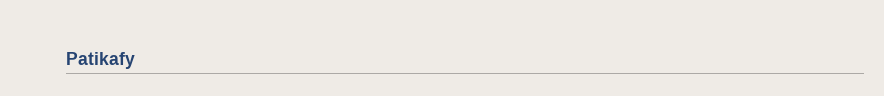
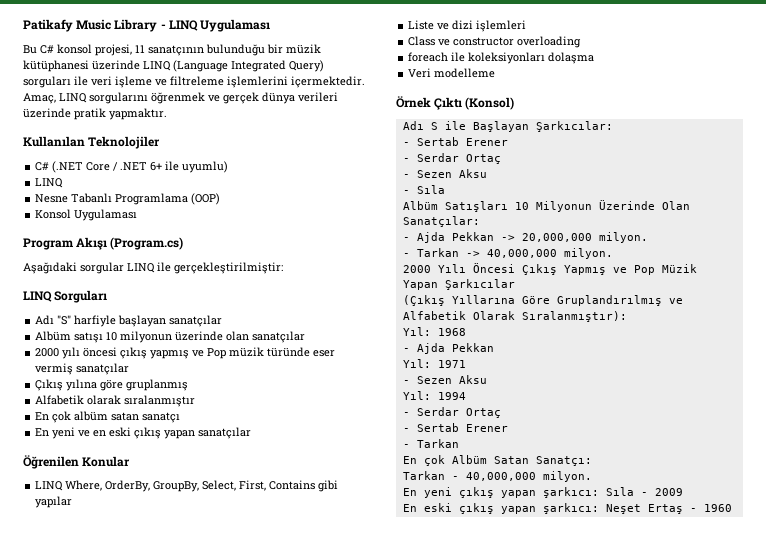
- Patikafy
+ Patikafy Music Library - LINQ Uygulaması
+ Bu C# konsol projesi, 11 sanatçının bulunduğu bir müzik kütüphanesi üzerinde LINQ (Language Integrated Query) sorguları ile veri işleme ve filtreleme işlemlerini içermektedir. Amaç, LINQ sorgularını öğrenmek ve gerçek dünya verileri üzerinde pratik yapmaktır.
+ Kullanılan Teknolojiler
+ C# (.NET Core / .NET 6+ ile uyumlu)
+ LINQ
+ Nesne Tabanlı Programlama (OOP)
+ Konsol Uygulaması
+ Program Akışı (Program.cs)
+ Aşağıdaki sorgular LINQ ile gerçekleştirilmiştir:
+ LINQ Sorguları
+ Adı "S" harfiyle başlayan sanatçılar
+ Albüm satışı 10 milyonun üzerinde olan sanatçılar
+ 2000 yılı öncesi çıkış yapmış ve Pop müzik türünde eser vermiş sanatçılar
+ Çıkış yılına göre gruplanmış
+ Alfabetik olarak sıralanmıştır
+ En çok albüm satan sanatçı
+ En yeni ve en eski çıkış yapan sanatçılar
+ Öğrenilen Konular
+ LINQ Where, OrderBy, GroupBy, Select, First, Contains gibi yapılar
+ Liste ve dizi işlemleri
+ Class ve constructor overloading
+ foreach ile koleksiyonları dolaşma
+ Veri modelleme
+ Örnek Çıktı (Konsol)
+ Adı S ile Başlayan Şarkıcılar:
+ - Sertab Erener
+ - Serdar Ortaç
+ - Sezen Aksu
+ - Sıla
+ Albüm Satışları 10 Milyonun Üzerinde Olan Sanatçılar:
+ - Ajda Pekkan -> 20,000,000 milyon.
+ - Tarkan -> 40,000,000 milyon.
+ 2000 Yılı Öncesi Çıkış Yapmış ve Pop Müzik Yapan Şarkıcılar
+ (Çıkış Yıllarına Göre Gruplandırılmış ve Alfabetik Olarak Sıralanmıştır):
+ Yıl: 1968
+ - Ajda Pekkan
+ Yıl: 1971
+ - Sezen Aksu
+ Yıl: 1994
+ - Serdar Ortaç
+ - Sertab Erener
+ - Tarkan
+ En çok Albüm Satan Sanatçı:
+ Tarkan - 40,000,000 milyon.
+ En yeni çıkış yapan şarkıcı: Sıla - 2009
+ En eski çıkış yapan şarkıcı: Neşet Ertaş - 1960

